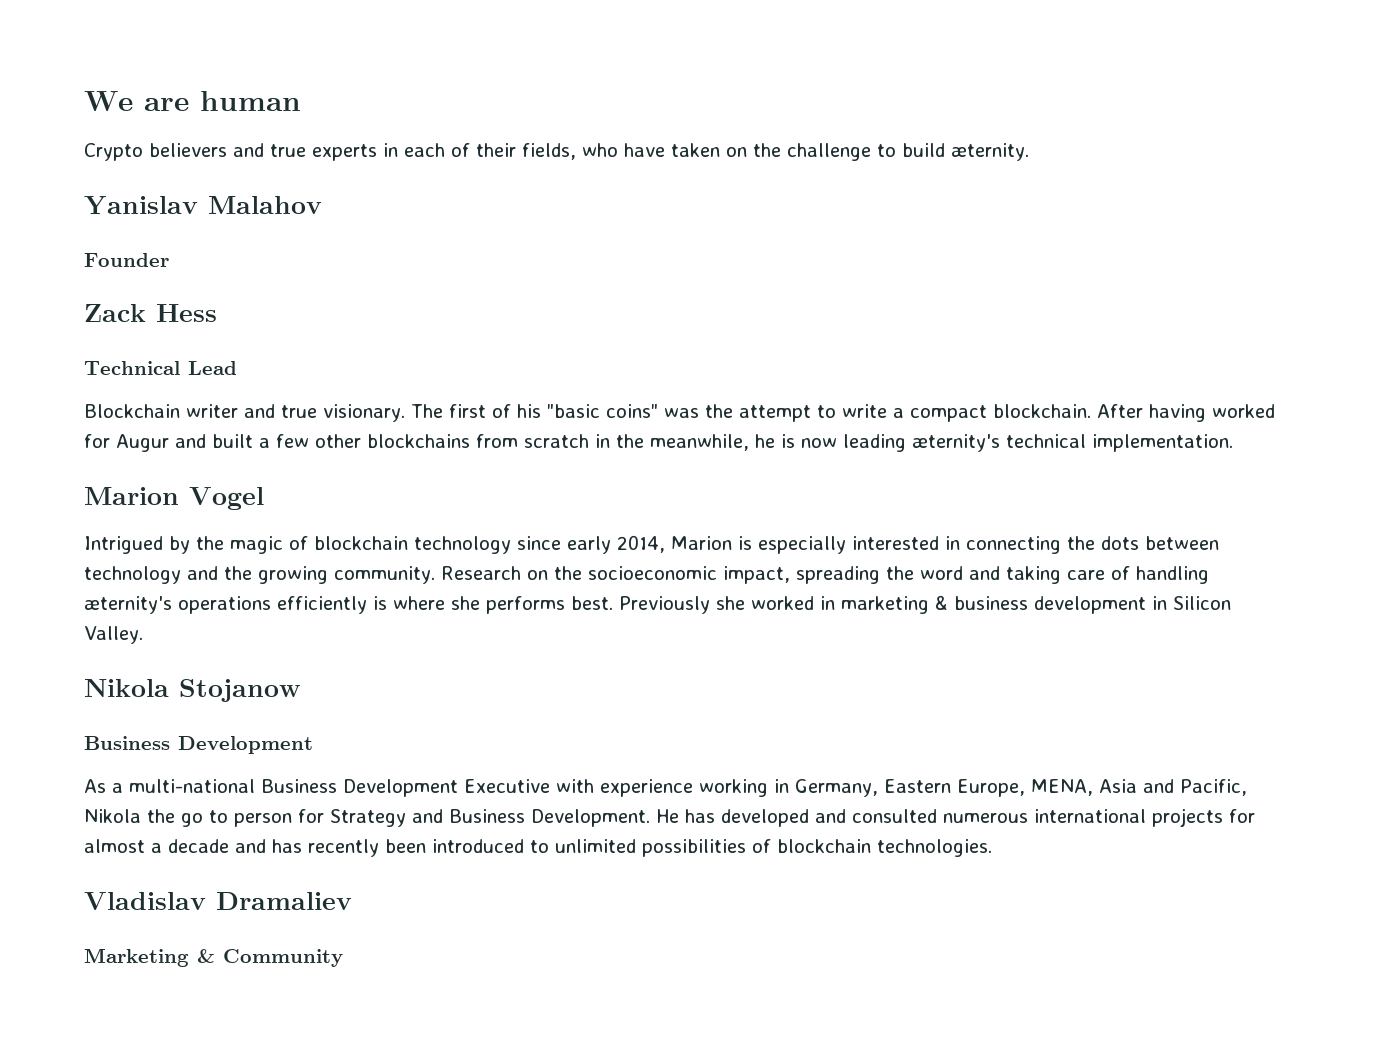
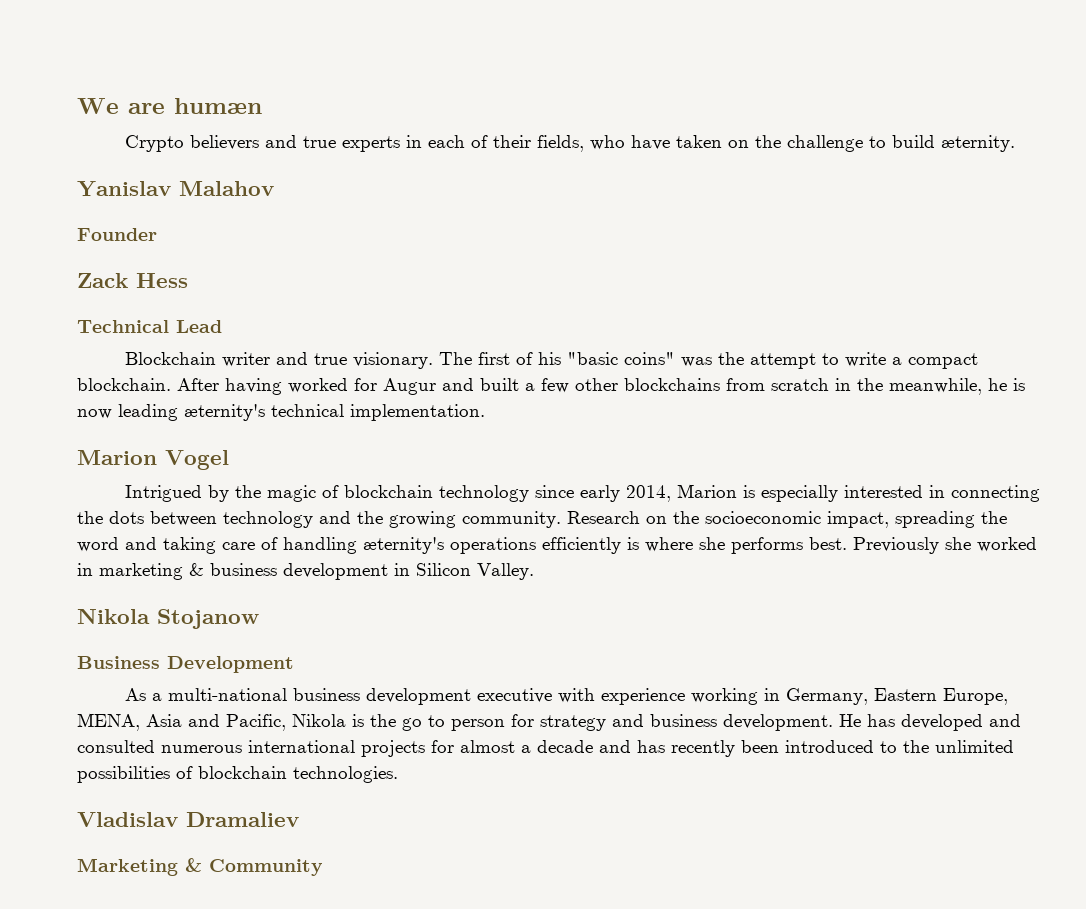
- We are human
+ We are humæn
- As a multi-national Business Development Executive with experience working in Germany, Eastern Europe, MENA, Asia and Pacific, Nikola the go to person for Strategy and Business Development.
+ As a multi-national business development executive with experience working in Germany, Eastern Europe, MENA, Asia and Pacific, Nikola is the go to person for strategy and business development.
- He has developed and consulted numerous international projects for almost a decade and has recently been introduced to unlimited possibilities of blockchain technologies.
+ He has developed and consulted numerous international projects for almost a decade and has recently been introduced to the unlimited possibilities of blockchain technologies.

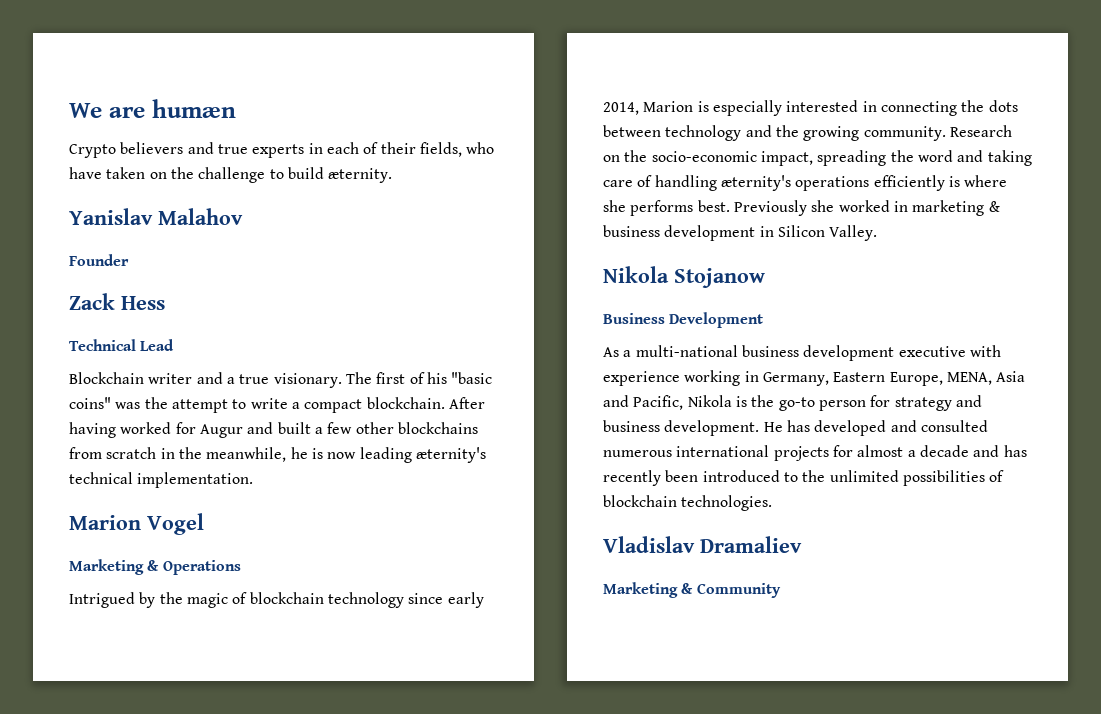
- Blockchain writer and true visionary.
+ Blockchain writer and a true visionary.
+ Marketing & Operations
- Research on the socioeconomic impact, spreading the word and taking care of handling æternity's operations efficiently is where she performs best.
+ Research on the socio-economic impact, spreading the word and taking care of handling æternity's operations efficiently is where she performs best.
- As a multi-national business development executive with experience working in Germany, Eastern Europe, MENA, Asia and Pacific, Nikola is the go to person for strategy and business development.
+ As a multi-national business development executive with experience working in Germany, Eastern Europe, MENA, Asia and Pacific, Nikola is the go-to person for strategy and business development.

